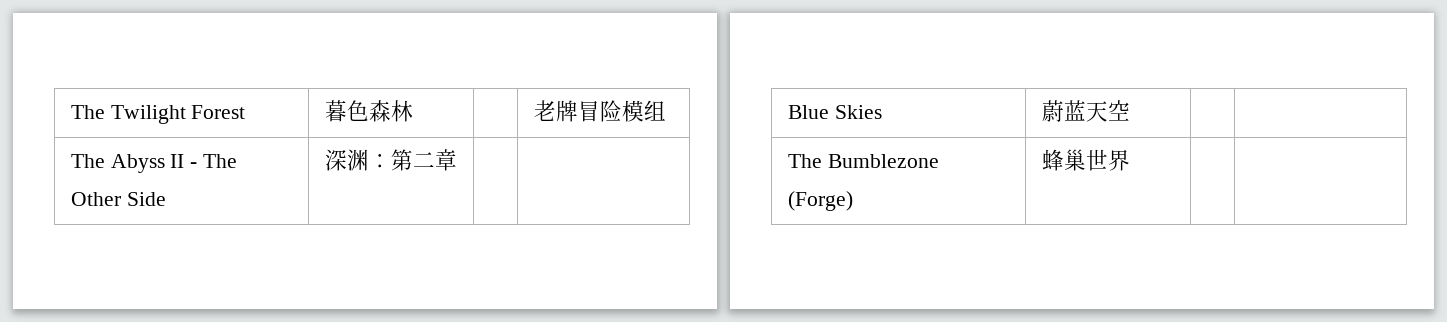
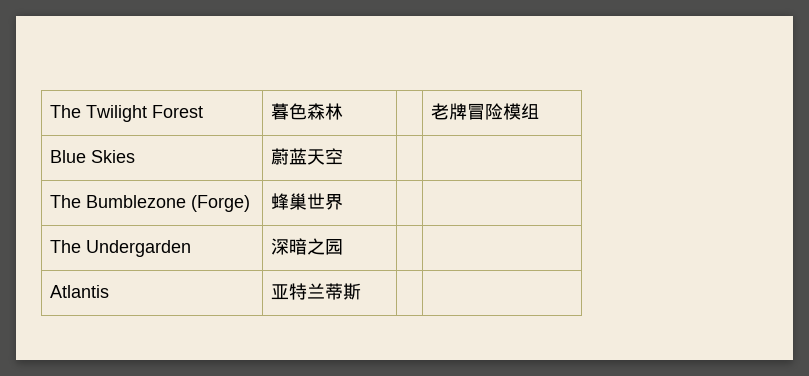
- The Abyss II - The Other Side | 深渊：第二章 | |
+ The Undergarden | 深暗之园 | |
+ Atlantis | 亚特兰蒂斯 | |

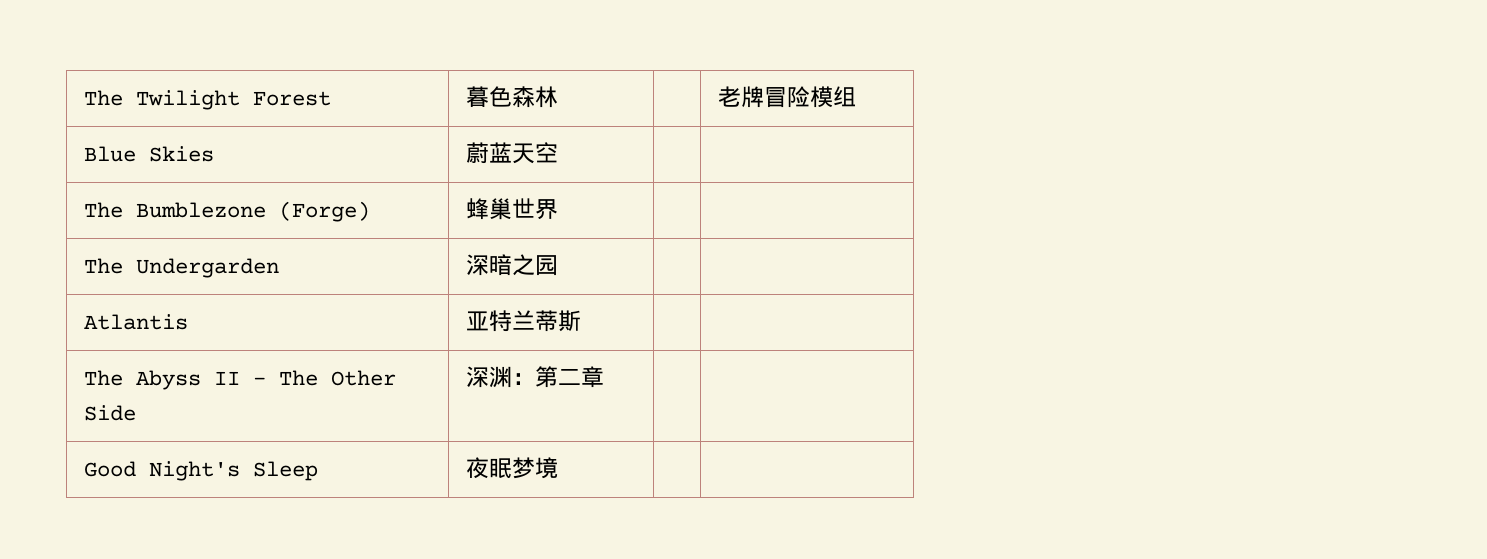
+ The Abyss II - The Other Side | 深渊：第二章 | |
+ Good Night's Sleep | 夜眠梦境 | |

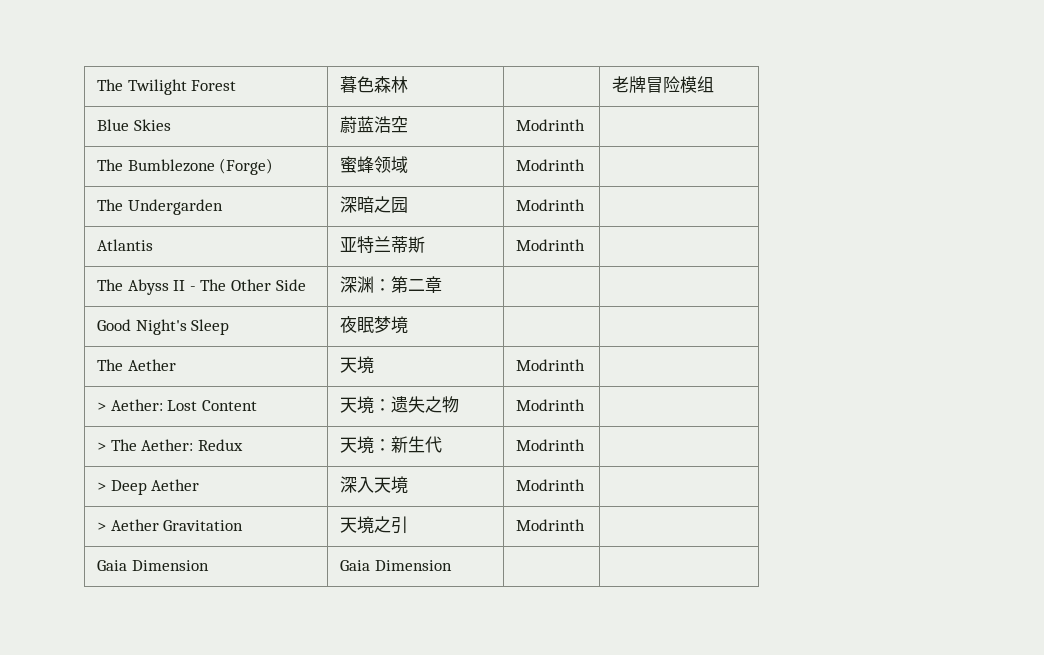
- Blue Skies | 蔚蓝天空 | |
+ Blue Skies | 蔚蓝浩空 | Modrinth |
- The Bumblezone (Forge) | 蜂巢世界 | |
+ The Bumblezone (Forge) | 蜜蜂领域 | Modrinth |
- The Undergarden | 深暗之园 | |
+ The Undergarden | 深暗之园 | Modrinth |
- Atlantis | 亚特兰蒂斯 | |
+ Atlantis | 亚特兰蒂斯 | Modrinth |
+ The Aether | 天境 | Modrinth |
+ > Aether: Lost Content | 天境：遗失之物 | Modrinth |
+ > The Aether: Redux | 天境：新生代 | Modrinth |
+ > Deep Aether | 深入天境 | Modrinth |
+ > Aether Gravitation | 天境之引 | Modrinth |
+ Gaia Dimension | Gaia Dimension | |

